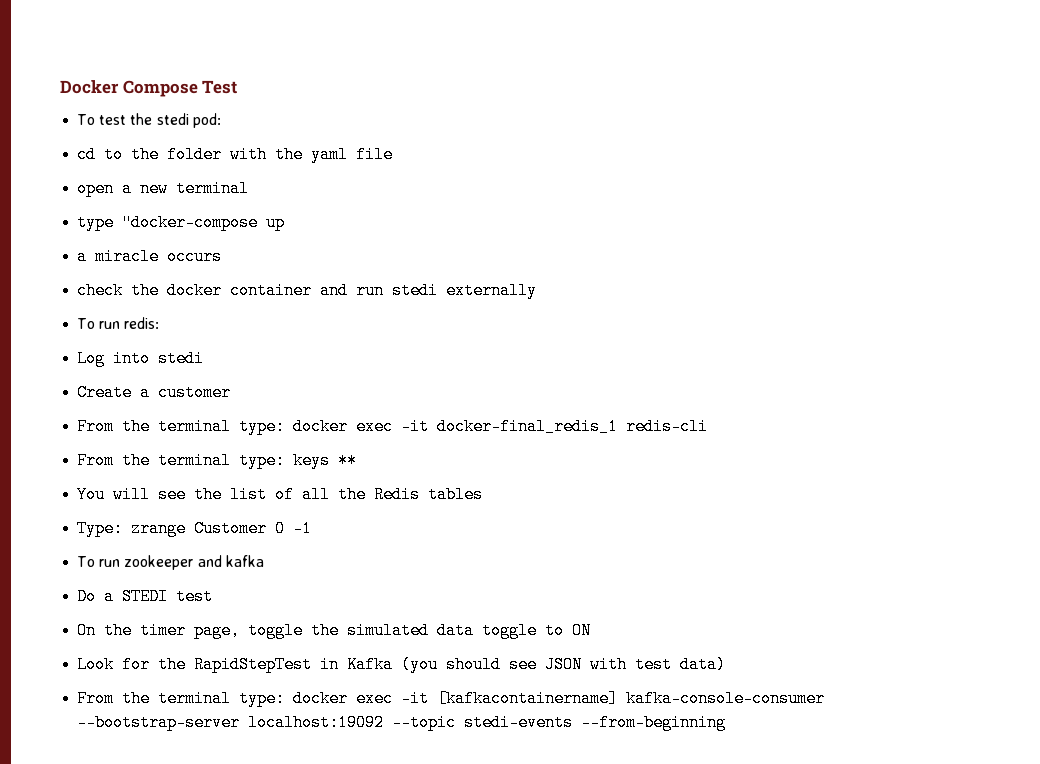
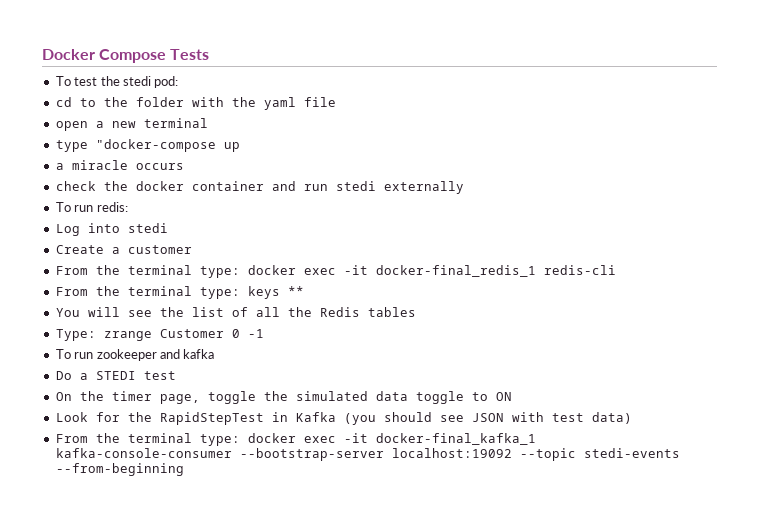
- Docker Compose Test
+ Docker Compose Tests
- From the terminal type: docker exec -it [kafkacontainername] kafka-console-consumer --bootstrap-server localhost:19092 --topic stedi-events --from-beginning
+ From the terminal type: docker exec -it docker-final_kafka_1 kafka-console-consumer --bootstrap-server localhost:19092 --topic stedi-events --from-beginning

